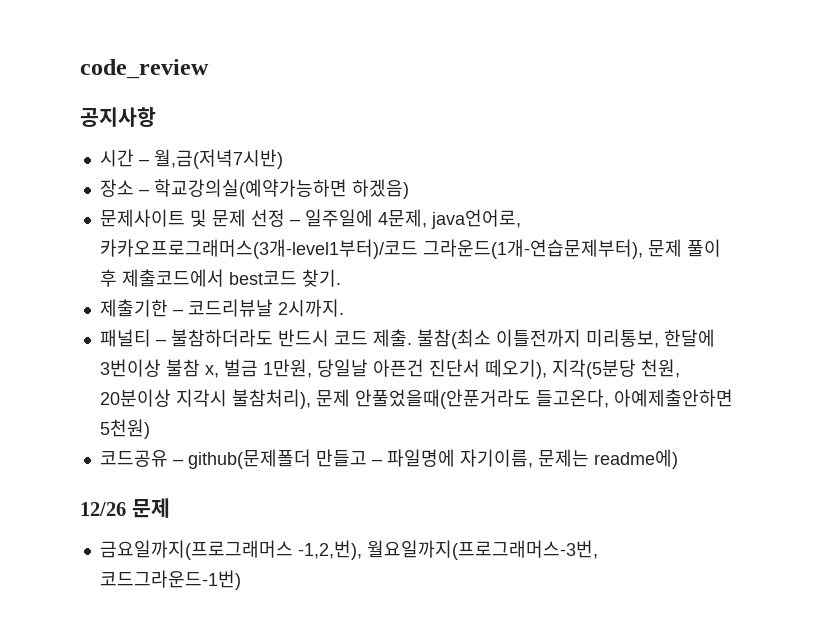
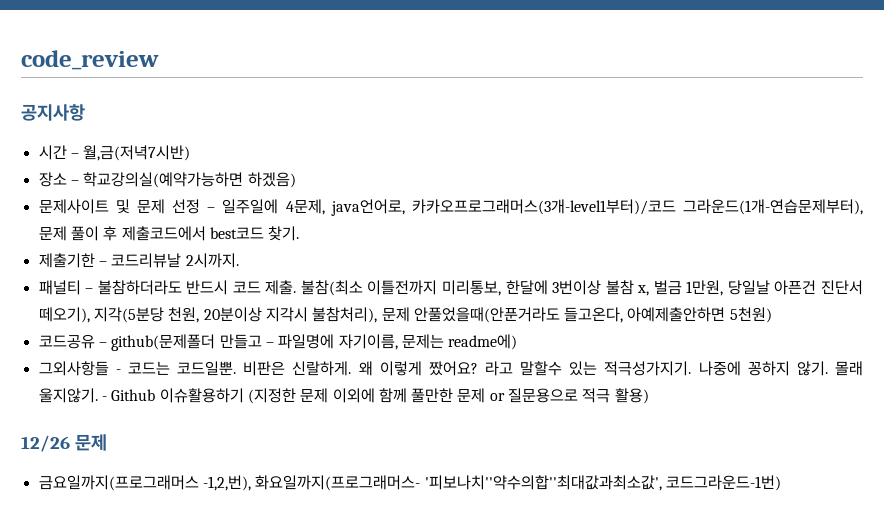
+ 그외사항들 - 코드는 코드일뿐. 비판은 신랄하게. 왜 이렇게 짰어요? 라고 말할수 있는 적극성가지기. 나중에 꽁하지 않기. 몰래 울지않기. - Github 이슈활용하기 (지정한 문제 이외에 함께 풀만한 문제 or 질문용으로 적극 활용)
- 금요일까지(프로그래머스 -1,2,번), 월요일까지(프로그래머스-3번, 코드그라운드-1번)
+ 금요일까지(프로그래머스 -1,2,번), 화요일까지(프로그래머스- '피보나치''약수의합''최대값과최소값', 코드그라운드-1번)

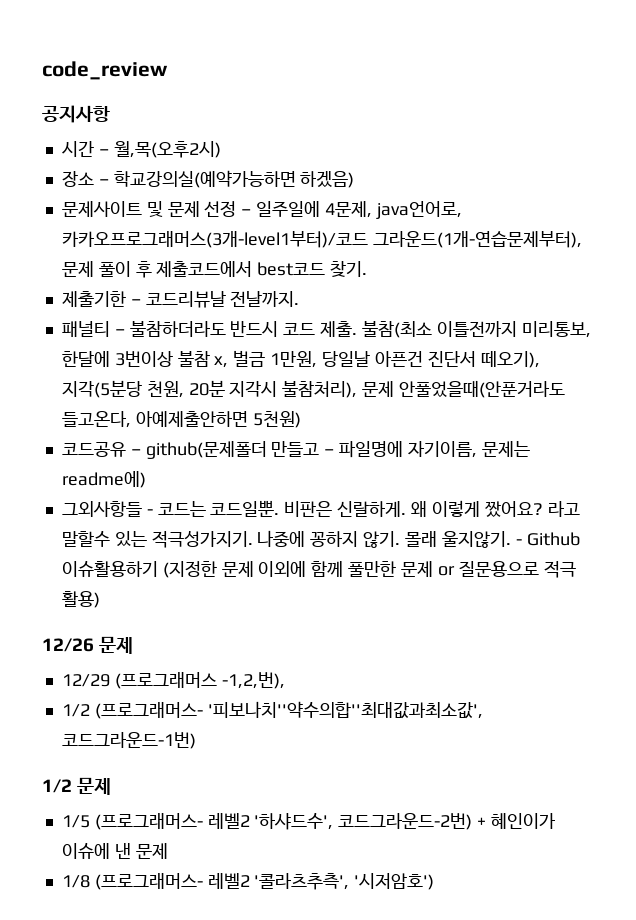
- 시간 – 월,금(저녁7시반)
+ 시간 – 월,목(오후2시)
- 제출기한 – 코드리뷰날 2시까지.
+ 제출기한 – 코드리뷰날 전날까지.
- 불참(최소 이틀전까지 미리통보, 한달에 3번이상 불참 x, 벌금 1만원, 당일날 아픈건 진단서 떼오기), 지각(5분당 천원, 20분이상 지각시 불참처리), 문제 안풀었을때(안푼거라도 들고온다, 아예제출안하면 5천원)
+ 불참(최소 이틀전까지 미리통보, 한달에 3번이상 불참 x, 벌금 1만원, 당일날 아픈건 진단서 떼오기), 지각(5분당 천원, 20분 지각시 불참처리), 문제 안풀었을때(안푼거라도 들고온다, 아예제출안하면 5천원)
- 금요일까지(프로그래머스 -1,2,번), 화요일까지(프로그래머스- '피보나치''약수의합''최대값과최소값', 코드그라운드-1번)
+ 12/29 (프로그래머스 -1,2,번),
+ 1/2 (프로그래머스- '피보나치''약수의합''최대값과최소값', 코드그라운드-1번)
+ 1/2 문제
+ 1/5 (프로그래머스- 레벨2 '하샤드수', 코드그라운드-2번) + 혜인이가 이슈에 낸 문제
+ 1/8 (프로그래머스- 레벨2 '콜라츠추측', '시저암호')

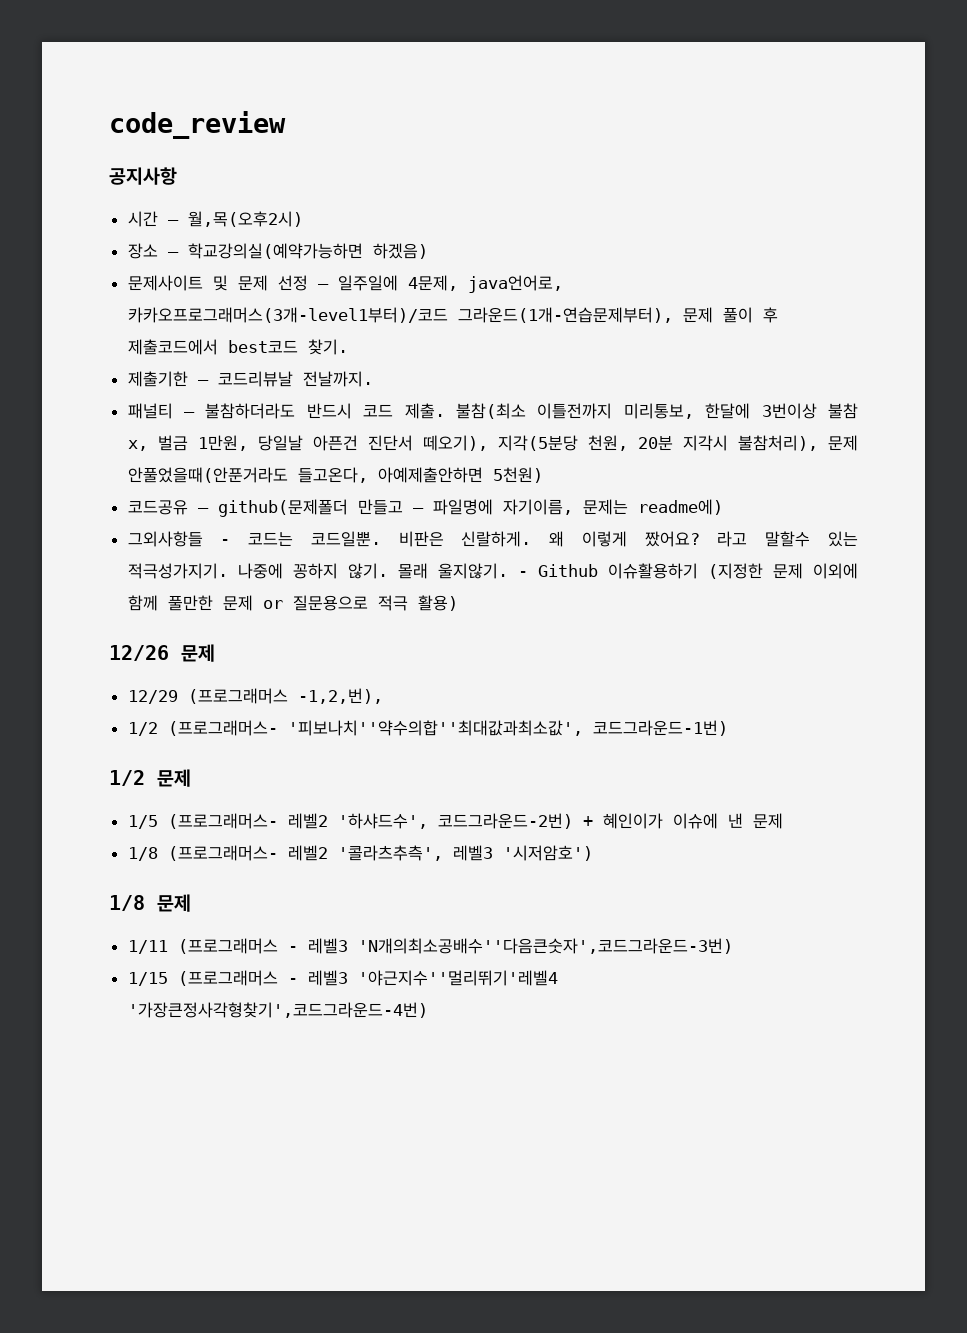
- 1/8 (프로그래머스- 레벨2 '콜라츠추측', '시저암호')
+ 1/8 (프로그래머스- 레벨2 '콜라츠추측', 레벨3 '시저암호')
+ 1/8 문제
+ 1/11 (프로그래머스 - 레벨3 'N개의최소공배수''다음큰숫자',코드그라운드-3번)
+ 1/15 (프로그래머스 - 레벨3 '야근지수''멀리뛰기'레벨4 '가장큰정사각형찾기',코드그라운드-4번)

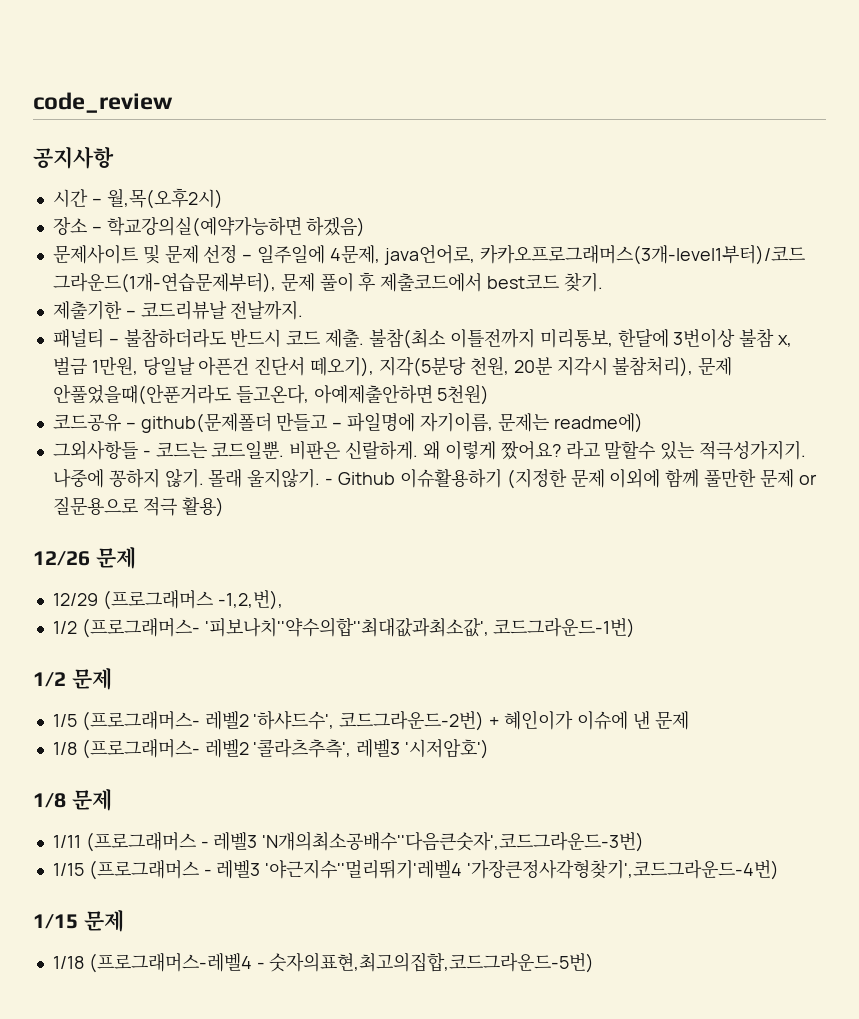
+ 1/15 문제
+ 1/18 (프로그래머스-레벨4 - 숫자의표현,최고의집합,코드그라운드-5번)

